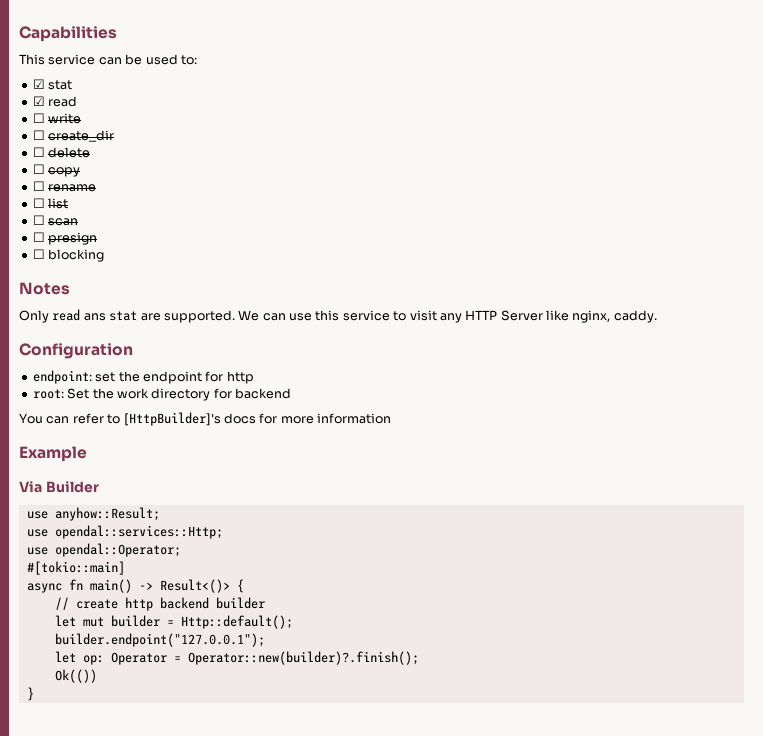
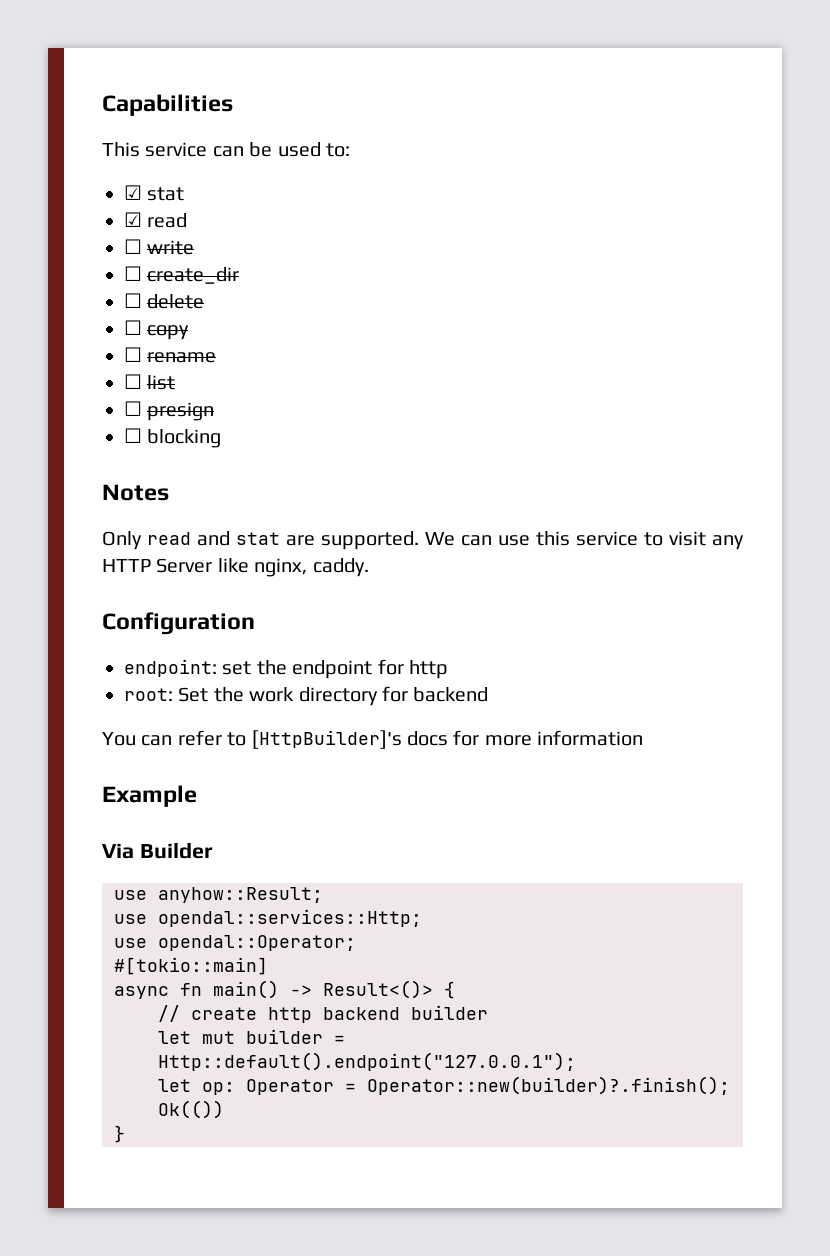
- ☐ scan
- Only read ans stat are supported.
+ Only read and stat are supported.
- let mut builder = Http::default();
- builder.endpoint("127.0.0.1");
+ let mut builder = Http::default().endpoint("127.0.0.1");

